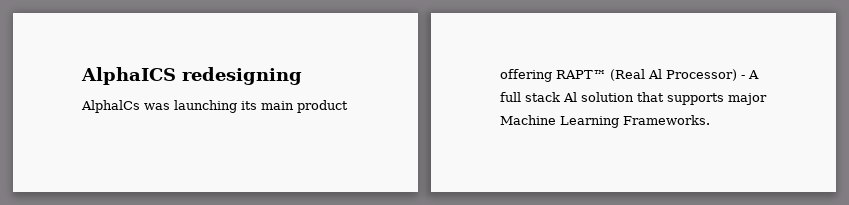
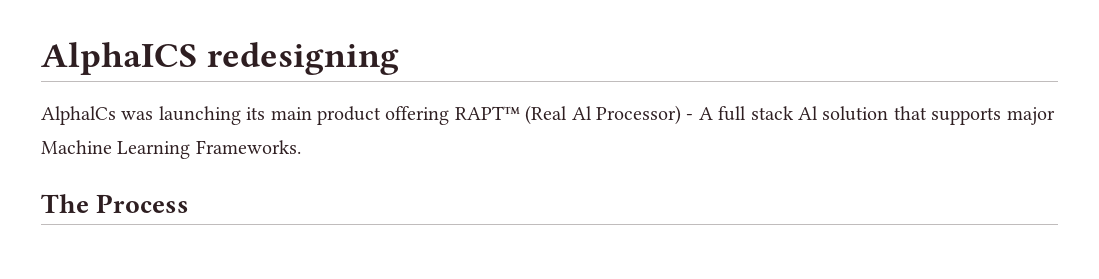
+ The Process

